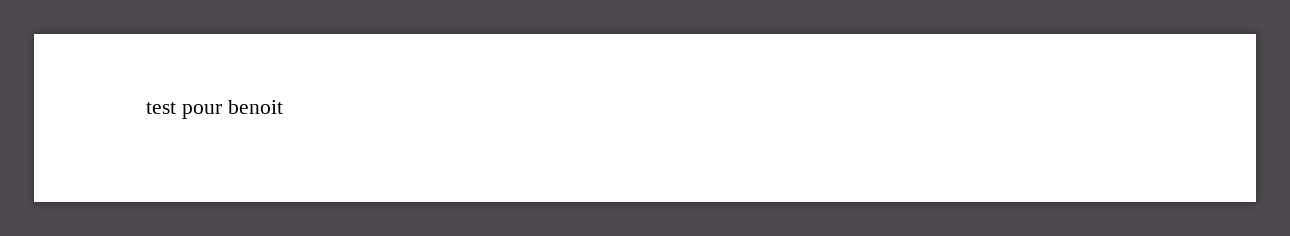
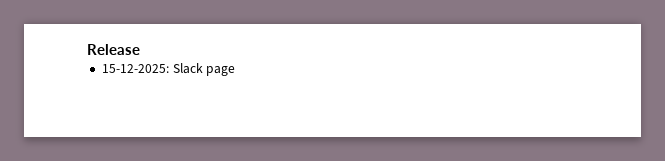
- test pour benoit
+ Release
+ 15-12-2025: Slack page

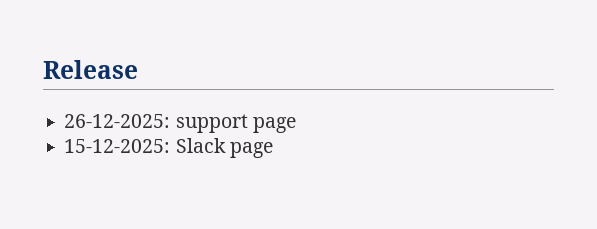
+ 26-12-2025: support page

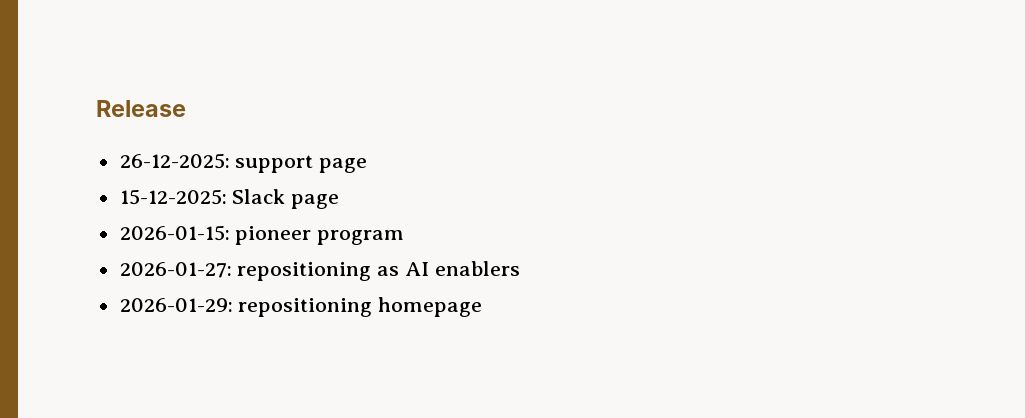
+ 2026-01-15: pioneer program
+ 2026-01-27: repositioning as AI enablers
+ 2026-01-29: repositioning homepage

